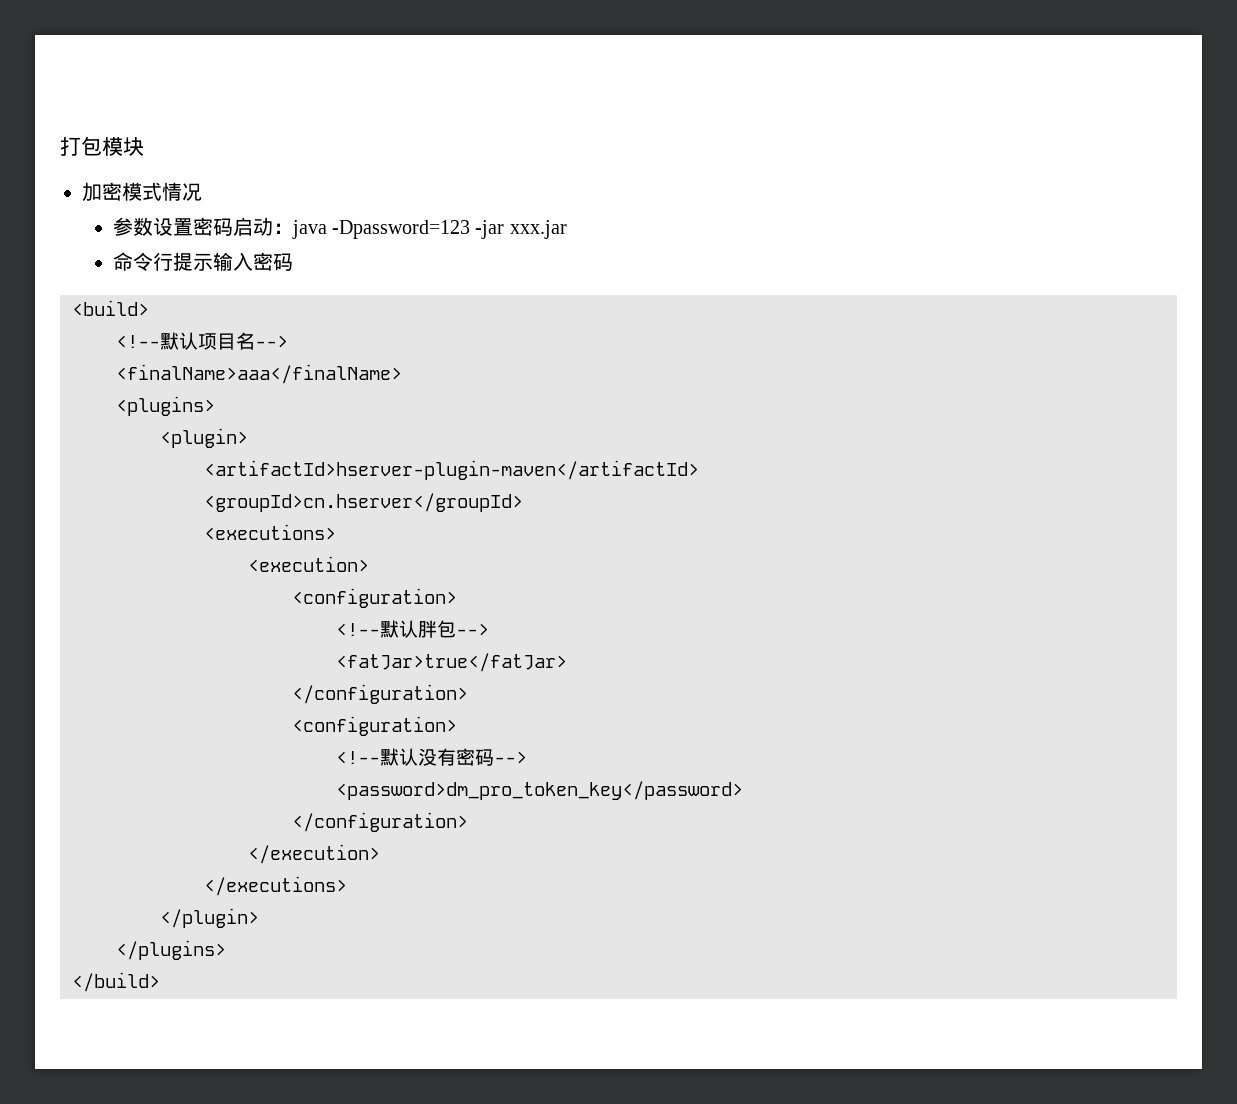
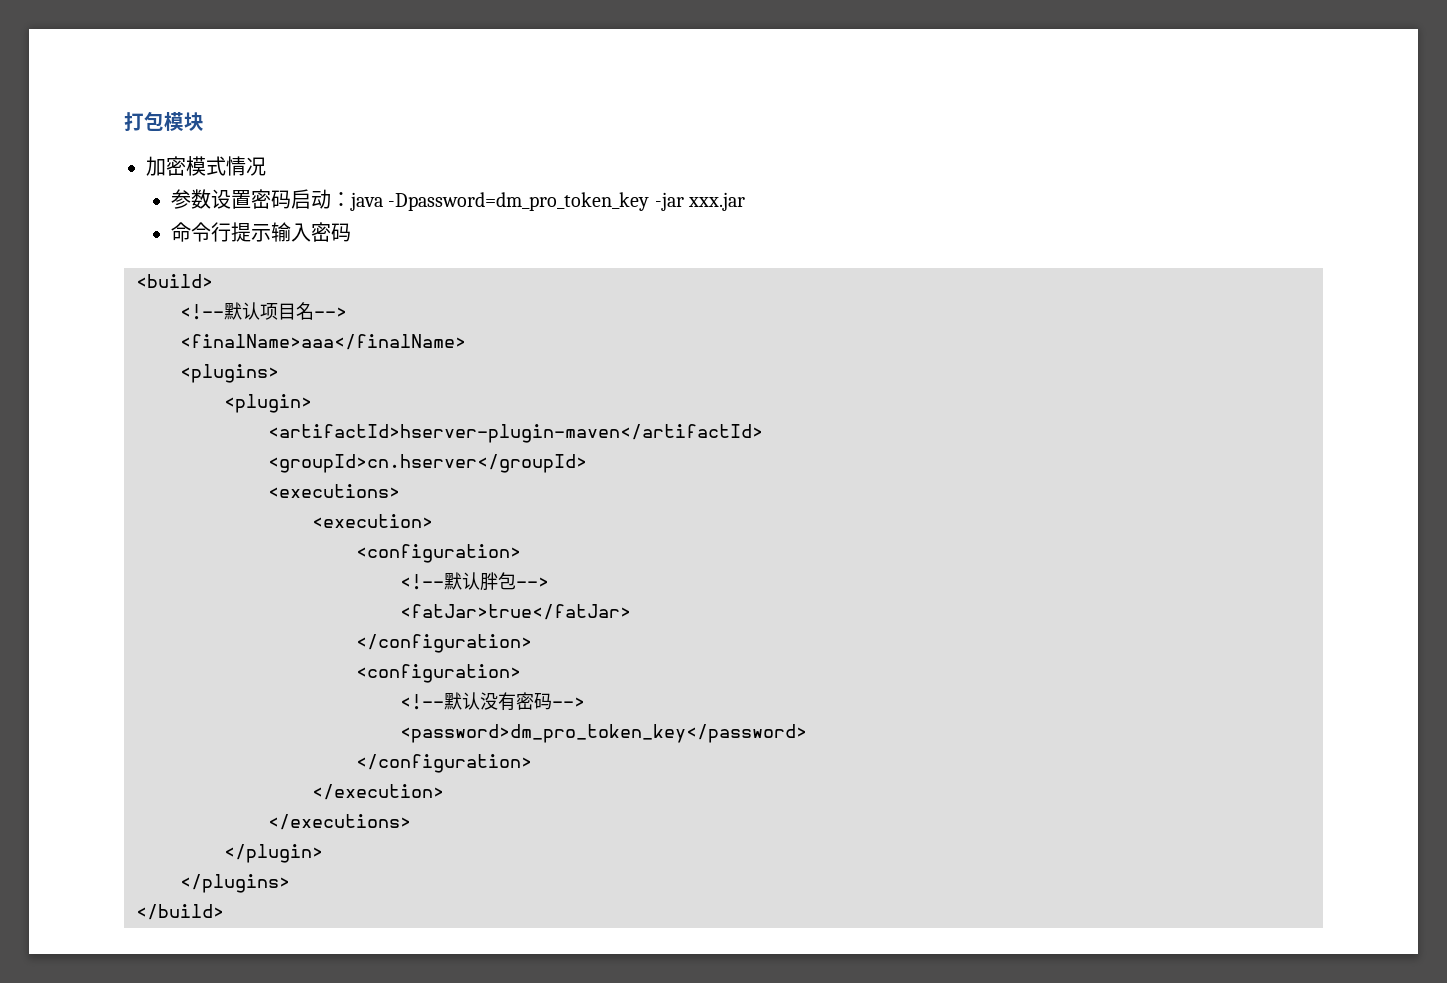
- 参数设置密码启动：java -Dpassword=123 -jar xxx.jar
+ 参数设置密码启动：java -Dpassword=dm_pro_token_key -jar xxx.jar

